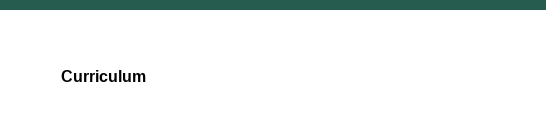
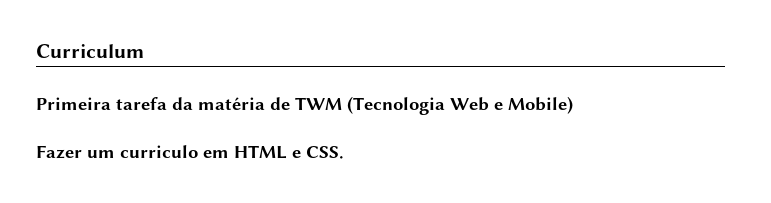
+ Primeira tarefa da matéria de TWM (Tecnologia Web e Mobile)
+ Fazer um curriculo em HTML e CSS.

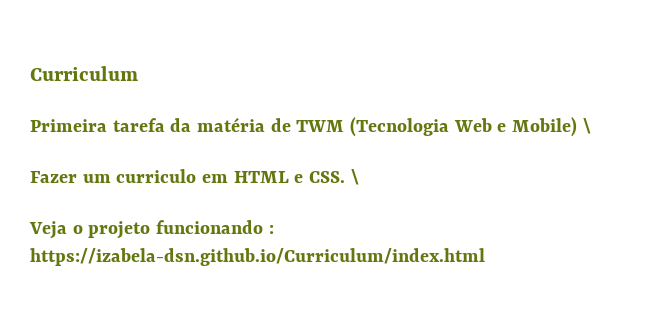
- Primeira tarefa da matéria de TWM (Tecnologia Web e Mobile)
+ Primeira tarefa da matéria de TWM (Tecnologia Web e Mobile) \
- Fazer um curriculo em HTML e CSS.
+ Fazer um curriculo em HTML e CSS. \
+ Veja o projeto funcionando : https://izabela-dsn.github.io/Curriculum/index.html

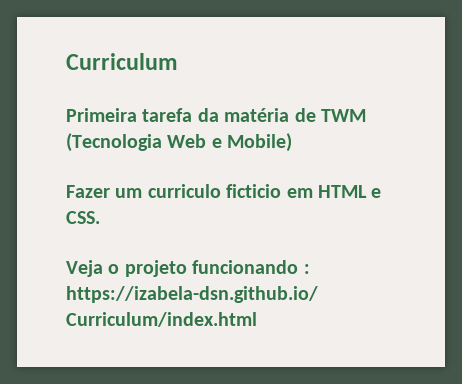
- Primeira tarefa da matéria de TWM (Tecnologia Web e Mobile) \
+ Primeira tarefa da matéria de TWM (Tecnologia Web e Mobile)
- Fazer um curriculo em HTML e CSS. \
+ Fazer um curriculo ficticio em HTML e CSS.

